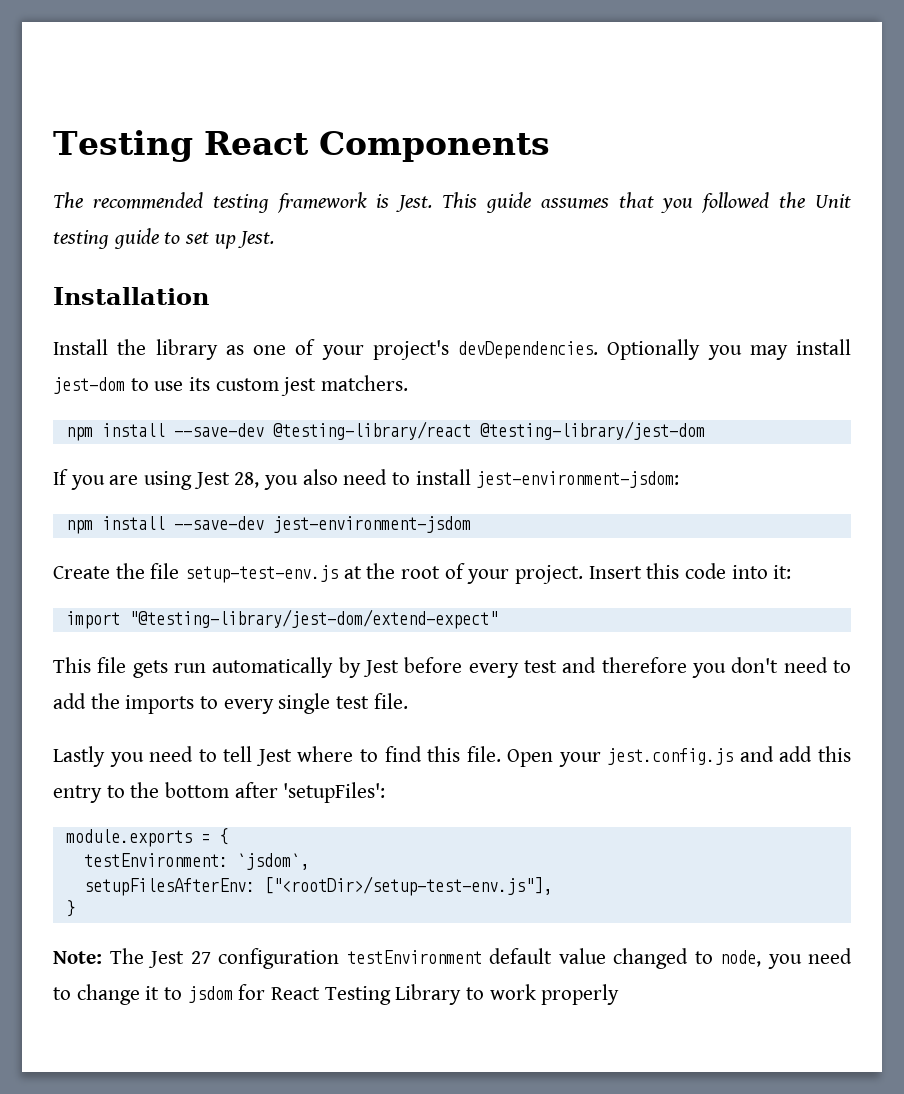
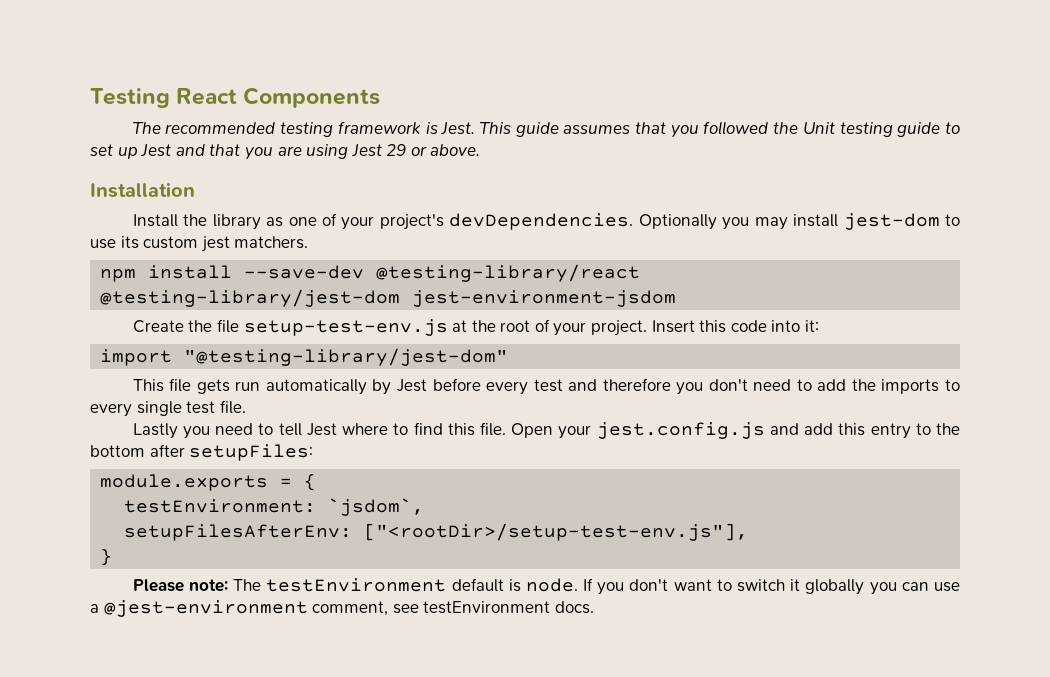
- This guide assumes that you followed the Unit testing guide to set up Jest.
+ This guide assumes that you followed the Unit testing guide to set up Jest and that you are using Jest 29 or above.
- npm install --save-dev @testing-library/react @testing-library/jest-dom
- If you are using Jest 28, you also need to install jest-environment-jsdom:
- npm install --save-dev jest-environment-jsdom
+ npm install --save-dev @testing-library/react @testing-library/jest-dom jest-environment-jsdom
- import "@testing-library/jest-dom/extend-expect"
+ import "@testing-library/jest-dom"
- Open your jest.config.js and add this entry to the bottom after 'setupFiles':
+ Open your jest.config.js and add this entry to the bottom after setupFiles:
- Note: The Jest 27 configuration testEnvironment default value changed to node, you need to change it to jsdom for React Testing Library to work properly
+ Please note: The testEnvironment default is node. If you don't want to switch it globally you can use a @jest-environment comment, see testEnvironment docs.

